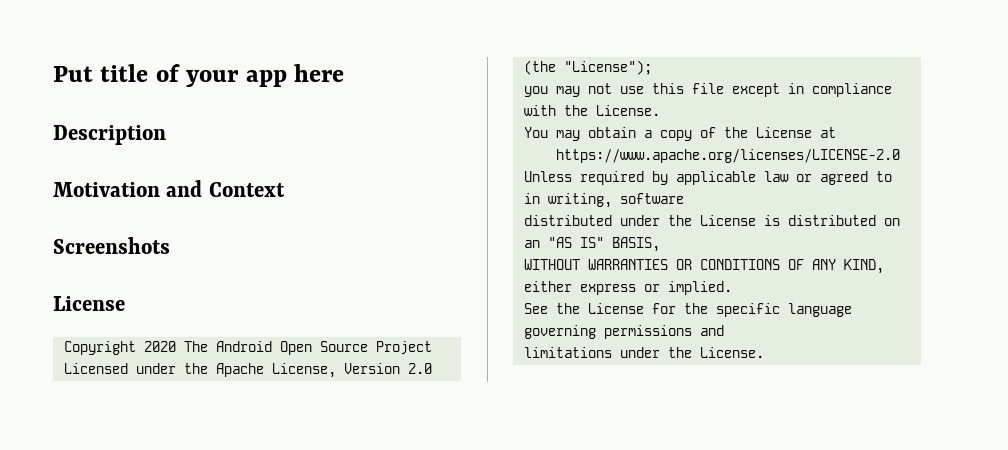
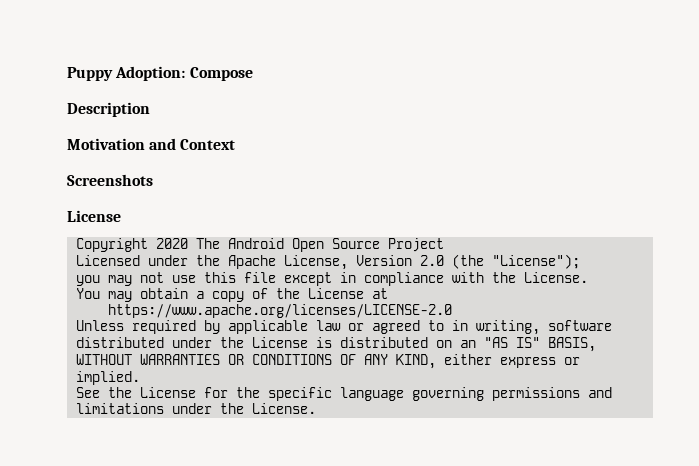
- Put title of your app here
+ Puppy Adoption: Compose

